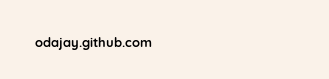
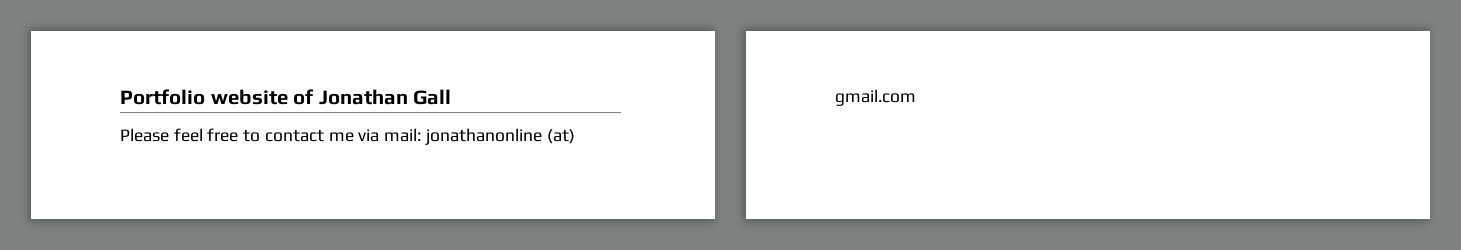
- odajay.github.com
+ Portfolio website of Jonathan Gall
+ Please feel free to contact me via mail: jonathanonline (at) gmail.com

